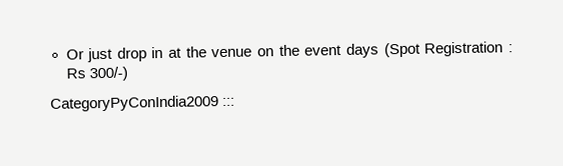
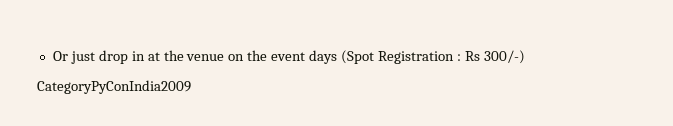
- CategoryPyConIndia2009 :::
+ CategoryPyConIndia2009

